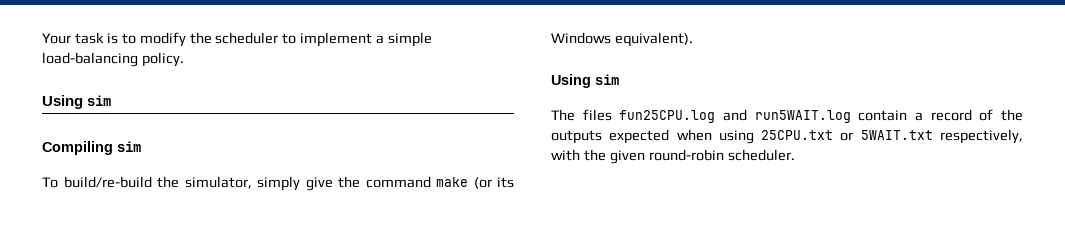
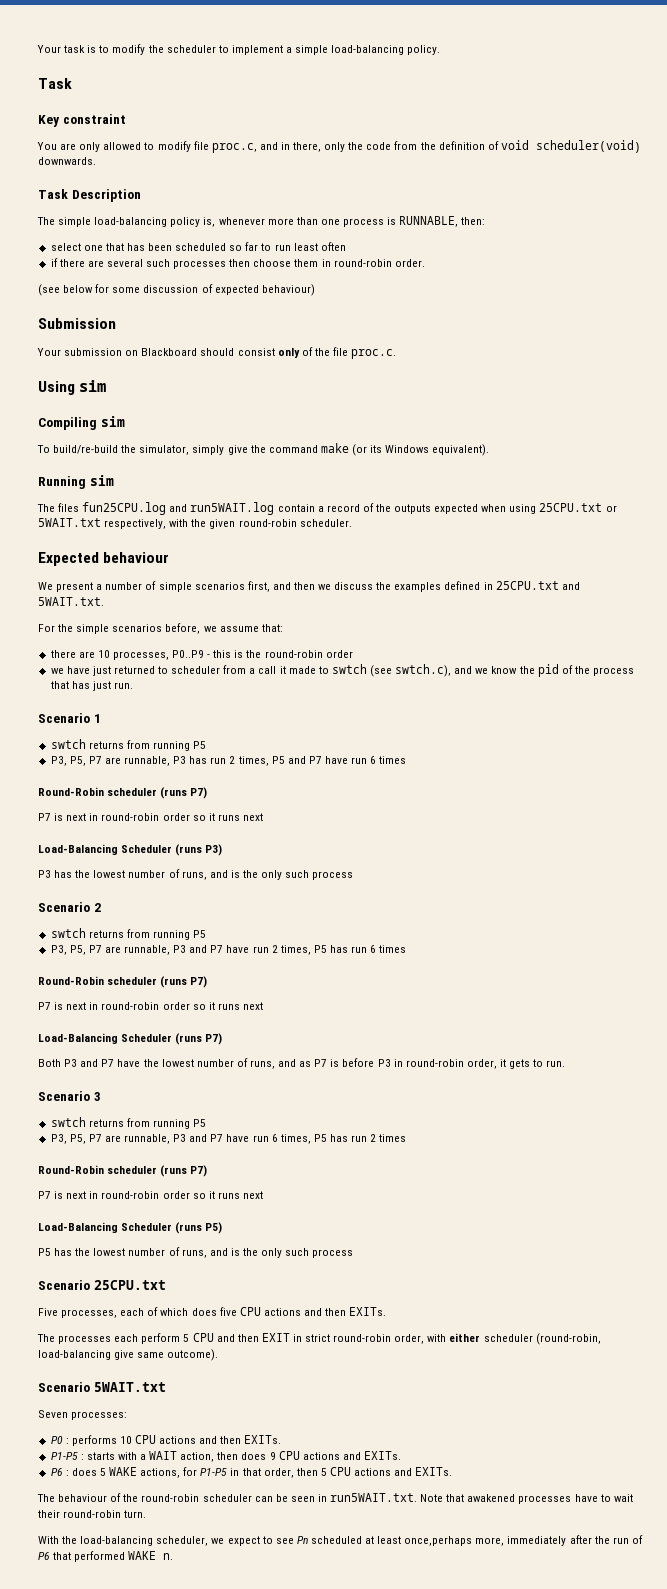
  Your task is to modify the scheduler to implement a simple load-balancing policy.
+ Task
+ Key constraint
+ You are only allowed to modify file proc.c, and in there, only the code from the definition of void scheduler(void) downwards.
+ Task Description
+ The simple load-balancing policy is, whenever more than one process is RUNNABLE, then:
+ select one that has been scheduled so far to run least often
+ if there are several such processes then choose them in round-robin order.
+ (see below for some discussion of expected behaviour)
+ Submission
+ Your submission on Blackboard should consist only of the file proc.c.
  To build/re-build the simulator, simply give the command make (or its Windows equivalent).
- Using sim
+ Running sim
+ Expected behaviour
+ We present a number of simple scenarios first, and then we discuss the examples defined in 25CPU.txt and 5WAIT.txt.
+ For the simple scenarios before, we assume that:
+ there are 10 processes, P0..P9 - this is the round-robin order
+ we have just returned to scheduler from a call it made to swtch (see swtch.c), and we know the pid of the process that has just run.
+ Scenario 1
+ swtch returns from running P5
+ P3, P5, P7 are runnable, P3 has run 2 times, P5 and P7 have run 6 times
+ Round-Robin scheduler (runs P7)
+ P7 is next in round-robin order so it runs next
+ Load-Balancing Scheduler (runs P3)
+ P3 has the lowest number of runs, and is the only such process
+ Scenario 2
+ swtch returns from running P5
+ P3, P5, P7 are runnable, P3 and P7 have run 2 times, P5 has run 6 times
+ Round-Robin scheduler (runs P7)
+ P7 is next in round-robin order so it runs next
+ Load-Balancing Scheduler (runs P7)
+ Both P3 and P7 have the lowest number of runs, and as P7 is before P3 in round-robin order, it gets to run.
+ Scenario 3
+ swtch returns from running P5
+ P3, P5, P7 are runnable, P3 and P7 have run 6 times, P5 has run 2 times
+ Round-Robin scheduler (runs P7)
+ P7 is next in round-robin order so it runs next
+ Load-Balancing Scheduler (runs P5)
+ P5 has the lowest number of runs, and is the only such process
+ Scenario 25CPU.txt
+ Five processes, each of which does five CPU actions and then EXITs.
+ The processes each perform 5 CPU and then EXIT in strict round-robin order, with either scheduler (round-robin, load-balancing give same outcome).
+ Scenario 5WAIT.txt
+ Seven processes:
+ P0 : performs 10 CPU actions and then EXITs.
+ P1-P5 : starts with a WAIT action, then does 9 CPU actions and EXITs.
+ P6 : does 5 WAKE actions, for P1-P5 in that order, then 5 CPU actions and EXITs.
+ The behaviour of the round-robin scheduler can be seen in run5WAIT.txt. Note that awakened processes have to wait their round-robin turn.
+ With the load-balancing scheduler, we expect to see Pn scheduled at least once,perhaps more, immediately after the run of P6 that performed WAKE n.

